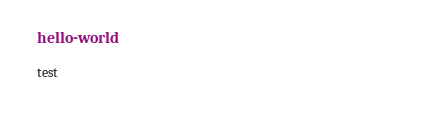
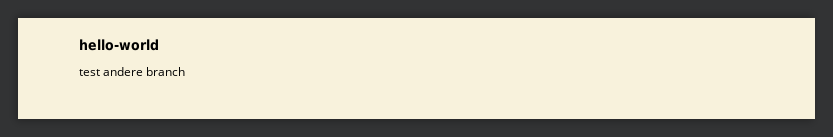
- test
+ test andere branch

